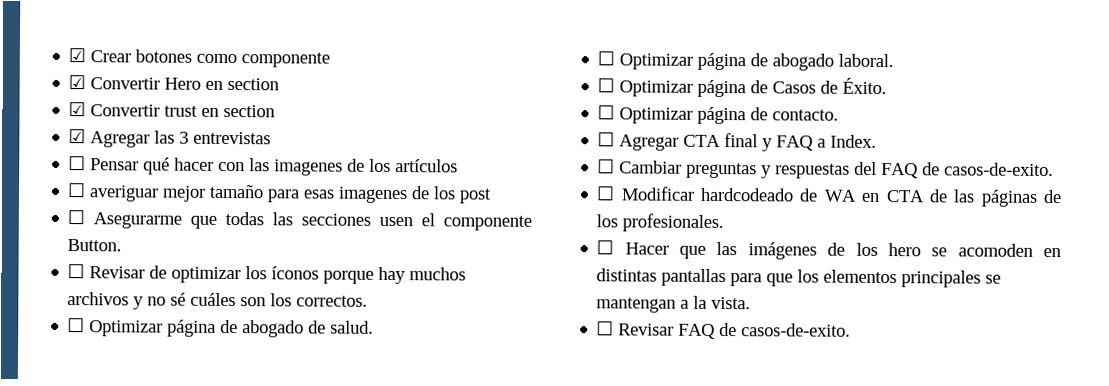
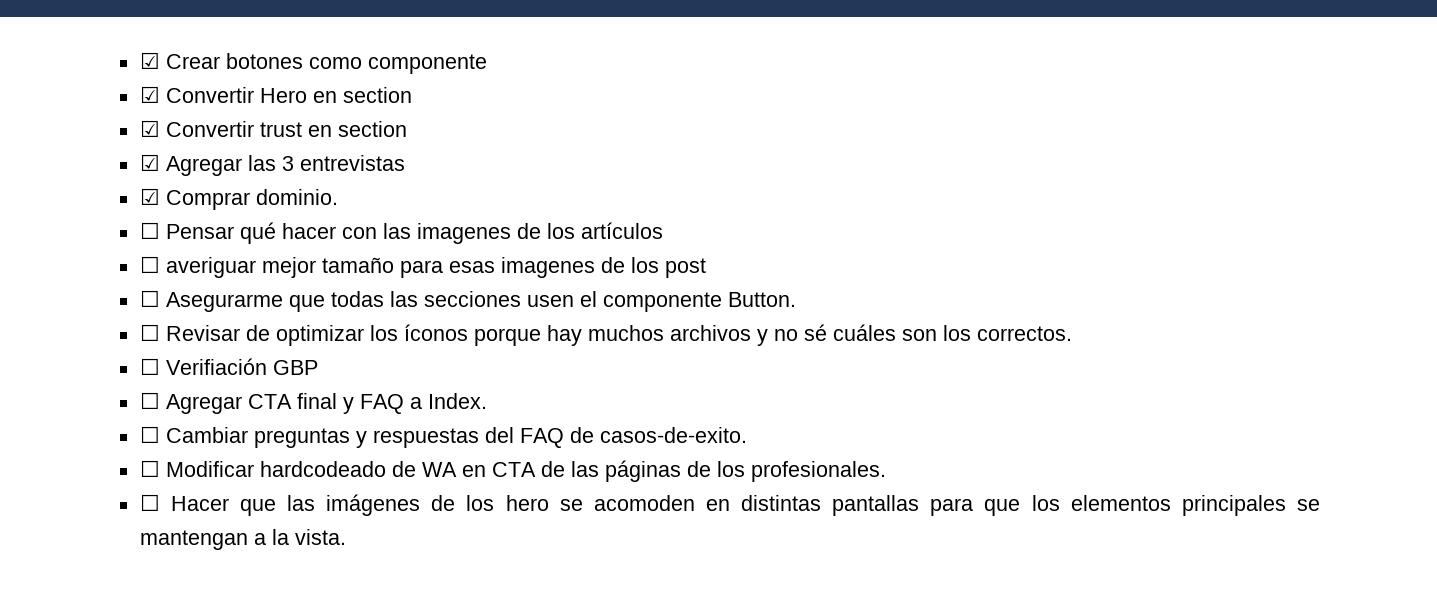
+ ☑ Comprar dominio.
- ☐ Optimizar página de abogado de salud.
- ☐ Optimizar página de abogado laboral.
- ☐ Optimizar página de Casos de Éxito.
- ☐ Optimizar página de contacto.
+ ☐ Verifiación GBP
- ☐ Revisar FAQ de casos-de-exito.

